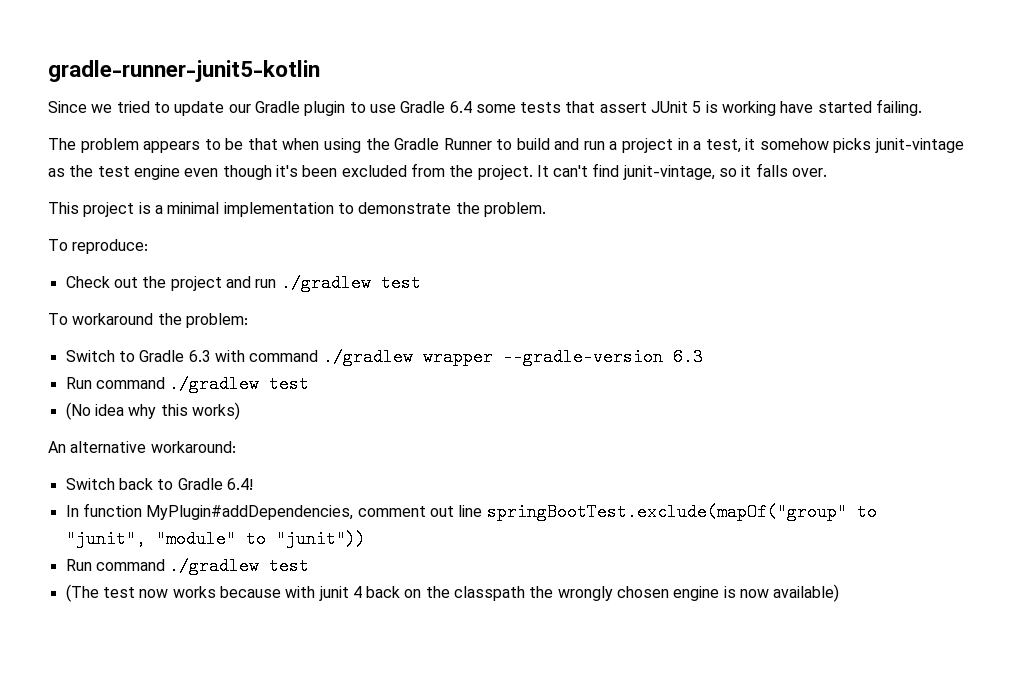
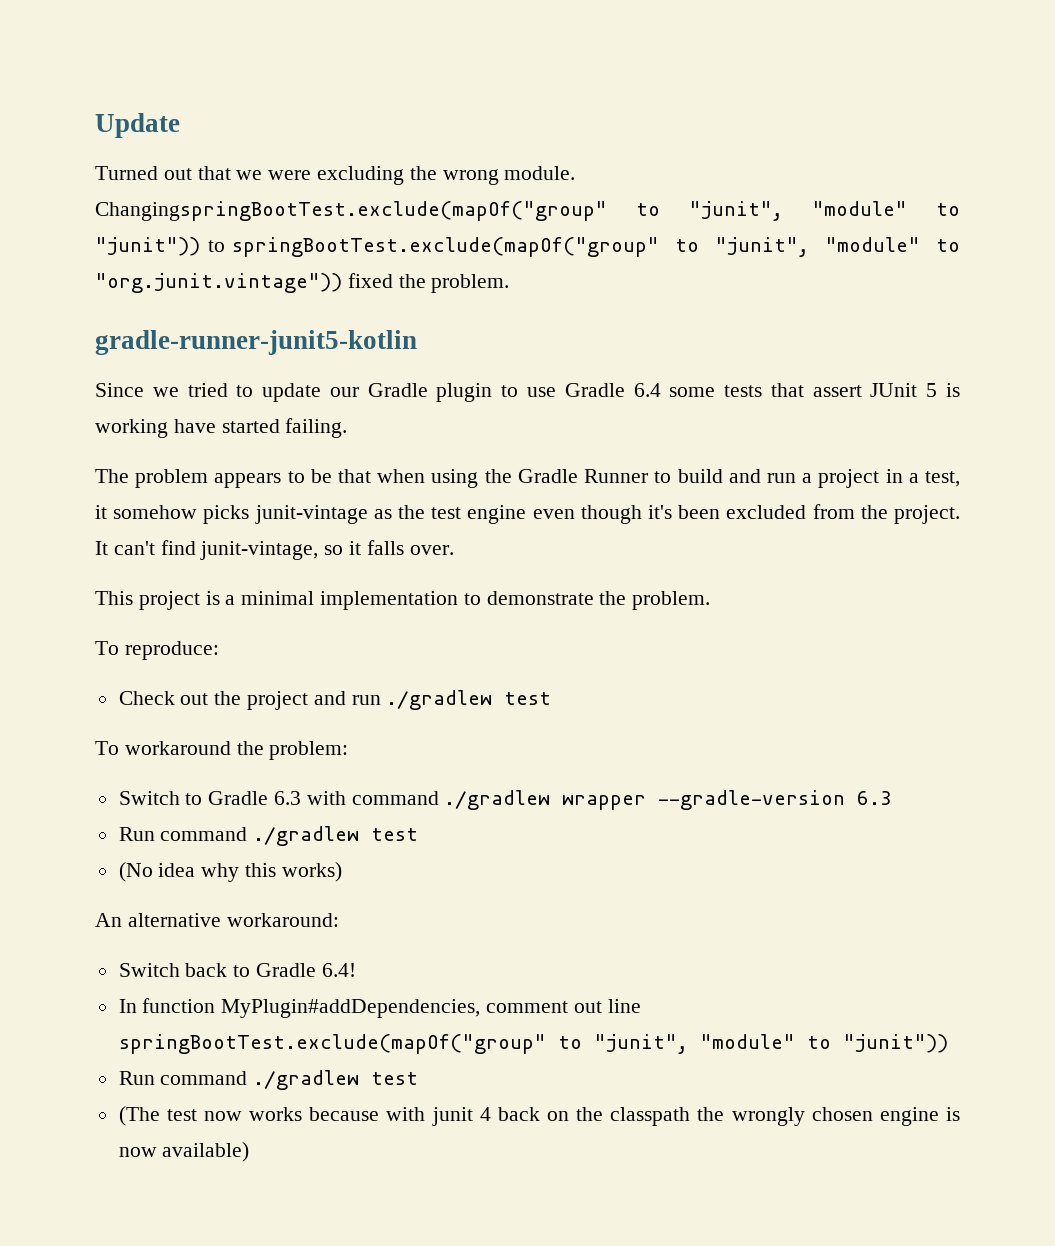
+ Update
+ Turned out that we were excluding the wrong module. ChangingspringBootTest.exclude(mapOf("group" to "junit", "module" to "junit")) to springBootTest.exclude(mapOf("group" to "junit", "module" to "org.junit.vintage")) fixed the problem.

